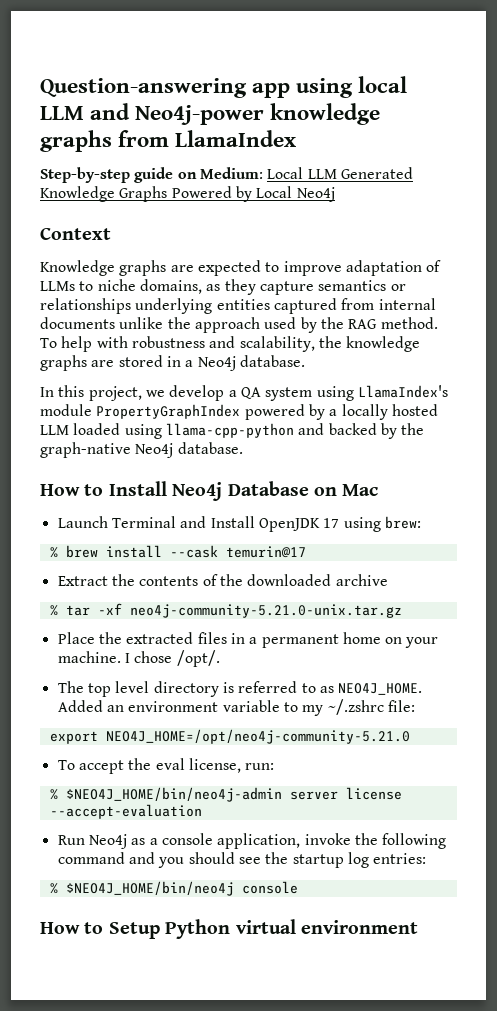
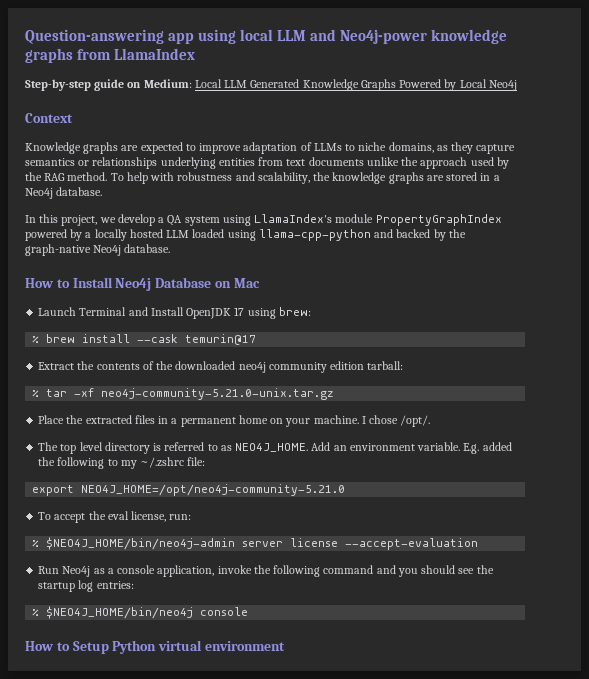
- Knowledge graphs are expected to improve adaptation of LLMs to niche domains, as they capture semantics or relationships underlying entities captured from internal documents unlike the approach used by the RAG method.
+ Knowledge graphs are expected to improve adaptation of LLMs to niche domains, as they capture semantics or relationships underlying entities from text documents unlike the approach used by the RAG method.
- Extract the contents of the downloaded archive
+ Extract the contents of the downloaded neo4j community edition tarball:
- Added an environment variable to my ~/.zshrc file:
+ Add an environment variable. E.g. added the following to my ~/.zshrc file:

